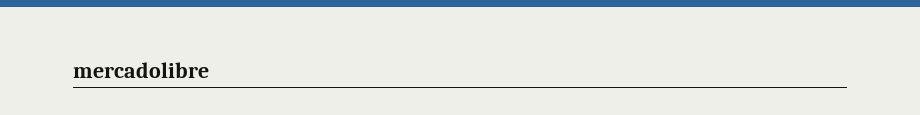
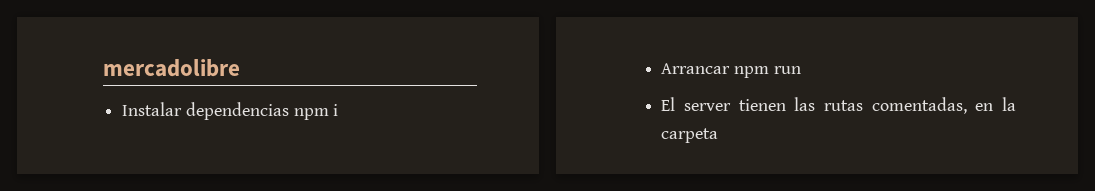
+ Instalar dependencias npm i
+ Arrancar npm run
+ El server tienen las rutas comentadas, en la carpeta

